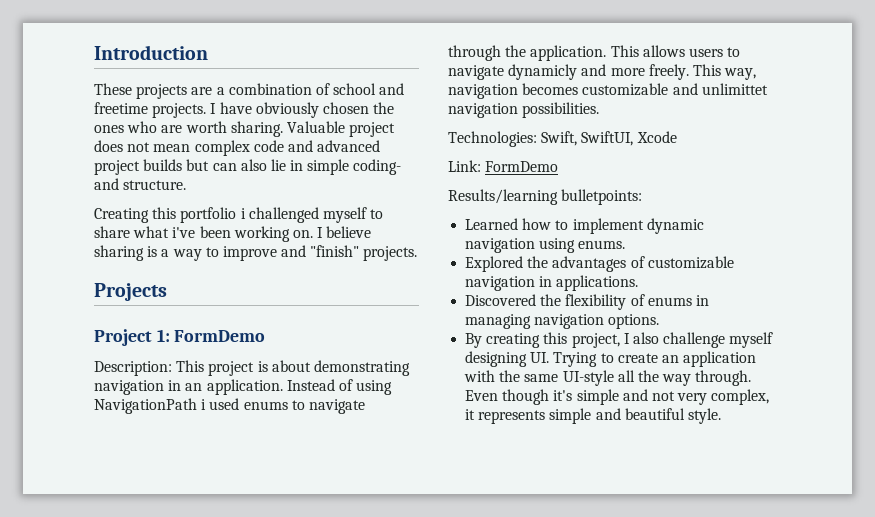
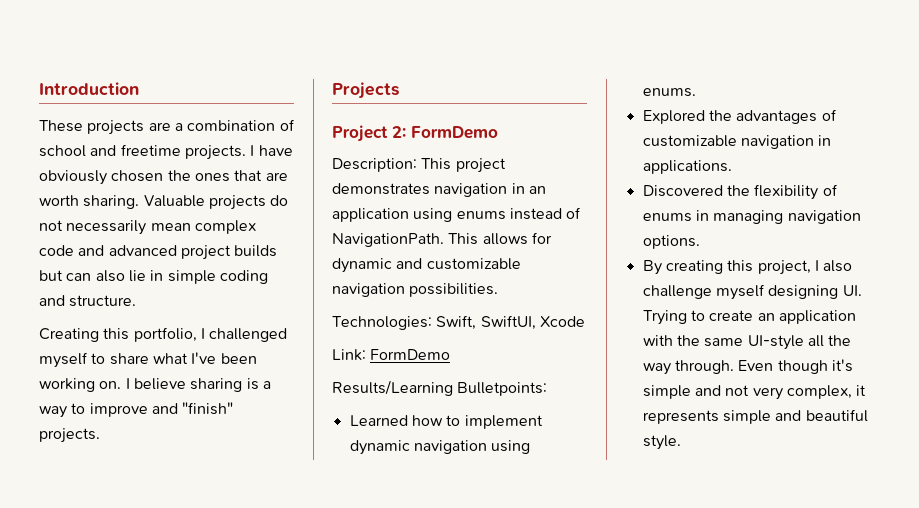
- I have obviously chosen the ones who are worth sharing.
+ I have obviously chosen the ones that are worth sharing.
- Valuable project does not mean complex code and advanced project builds but can also lie in simple coding- and structure.
+ Valuable projects do not necessarily mean complex code and advanced project builds but can also lie in simple coding and structure.
- Creating this portfolio i challenged myself to share what i've been working on.
+ Creating this portfolio, I challenged myself to share what I've been working on.
- Project 1: FormDemo
+ Project 2: FormDemo
- Description: This project is about demonstrating navigation in an application. Instead of using NavigationPath i used enums to navigate through the application. This allows users to navigate dynamicly and more freely. This way, navigation becomes customizable and unlimittet navigation possibilities.
+ Description: This project demonstrates navigation in an application using enums instead of NavigationPath. This allows for dynamic and customizable navigation possibilities.
- Results/learning bulletpoints:
+ Results/Learning Bulletpoints:

